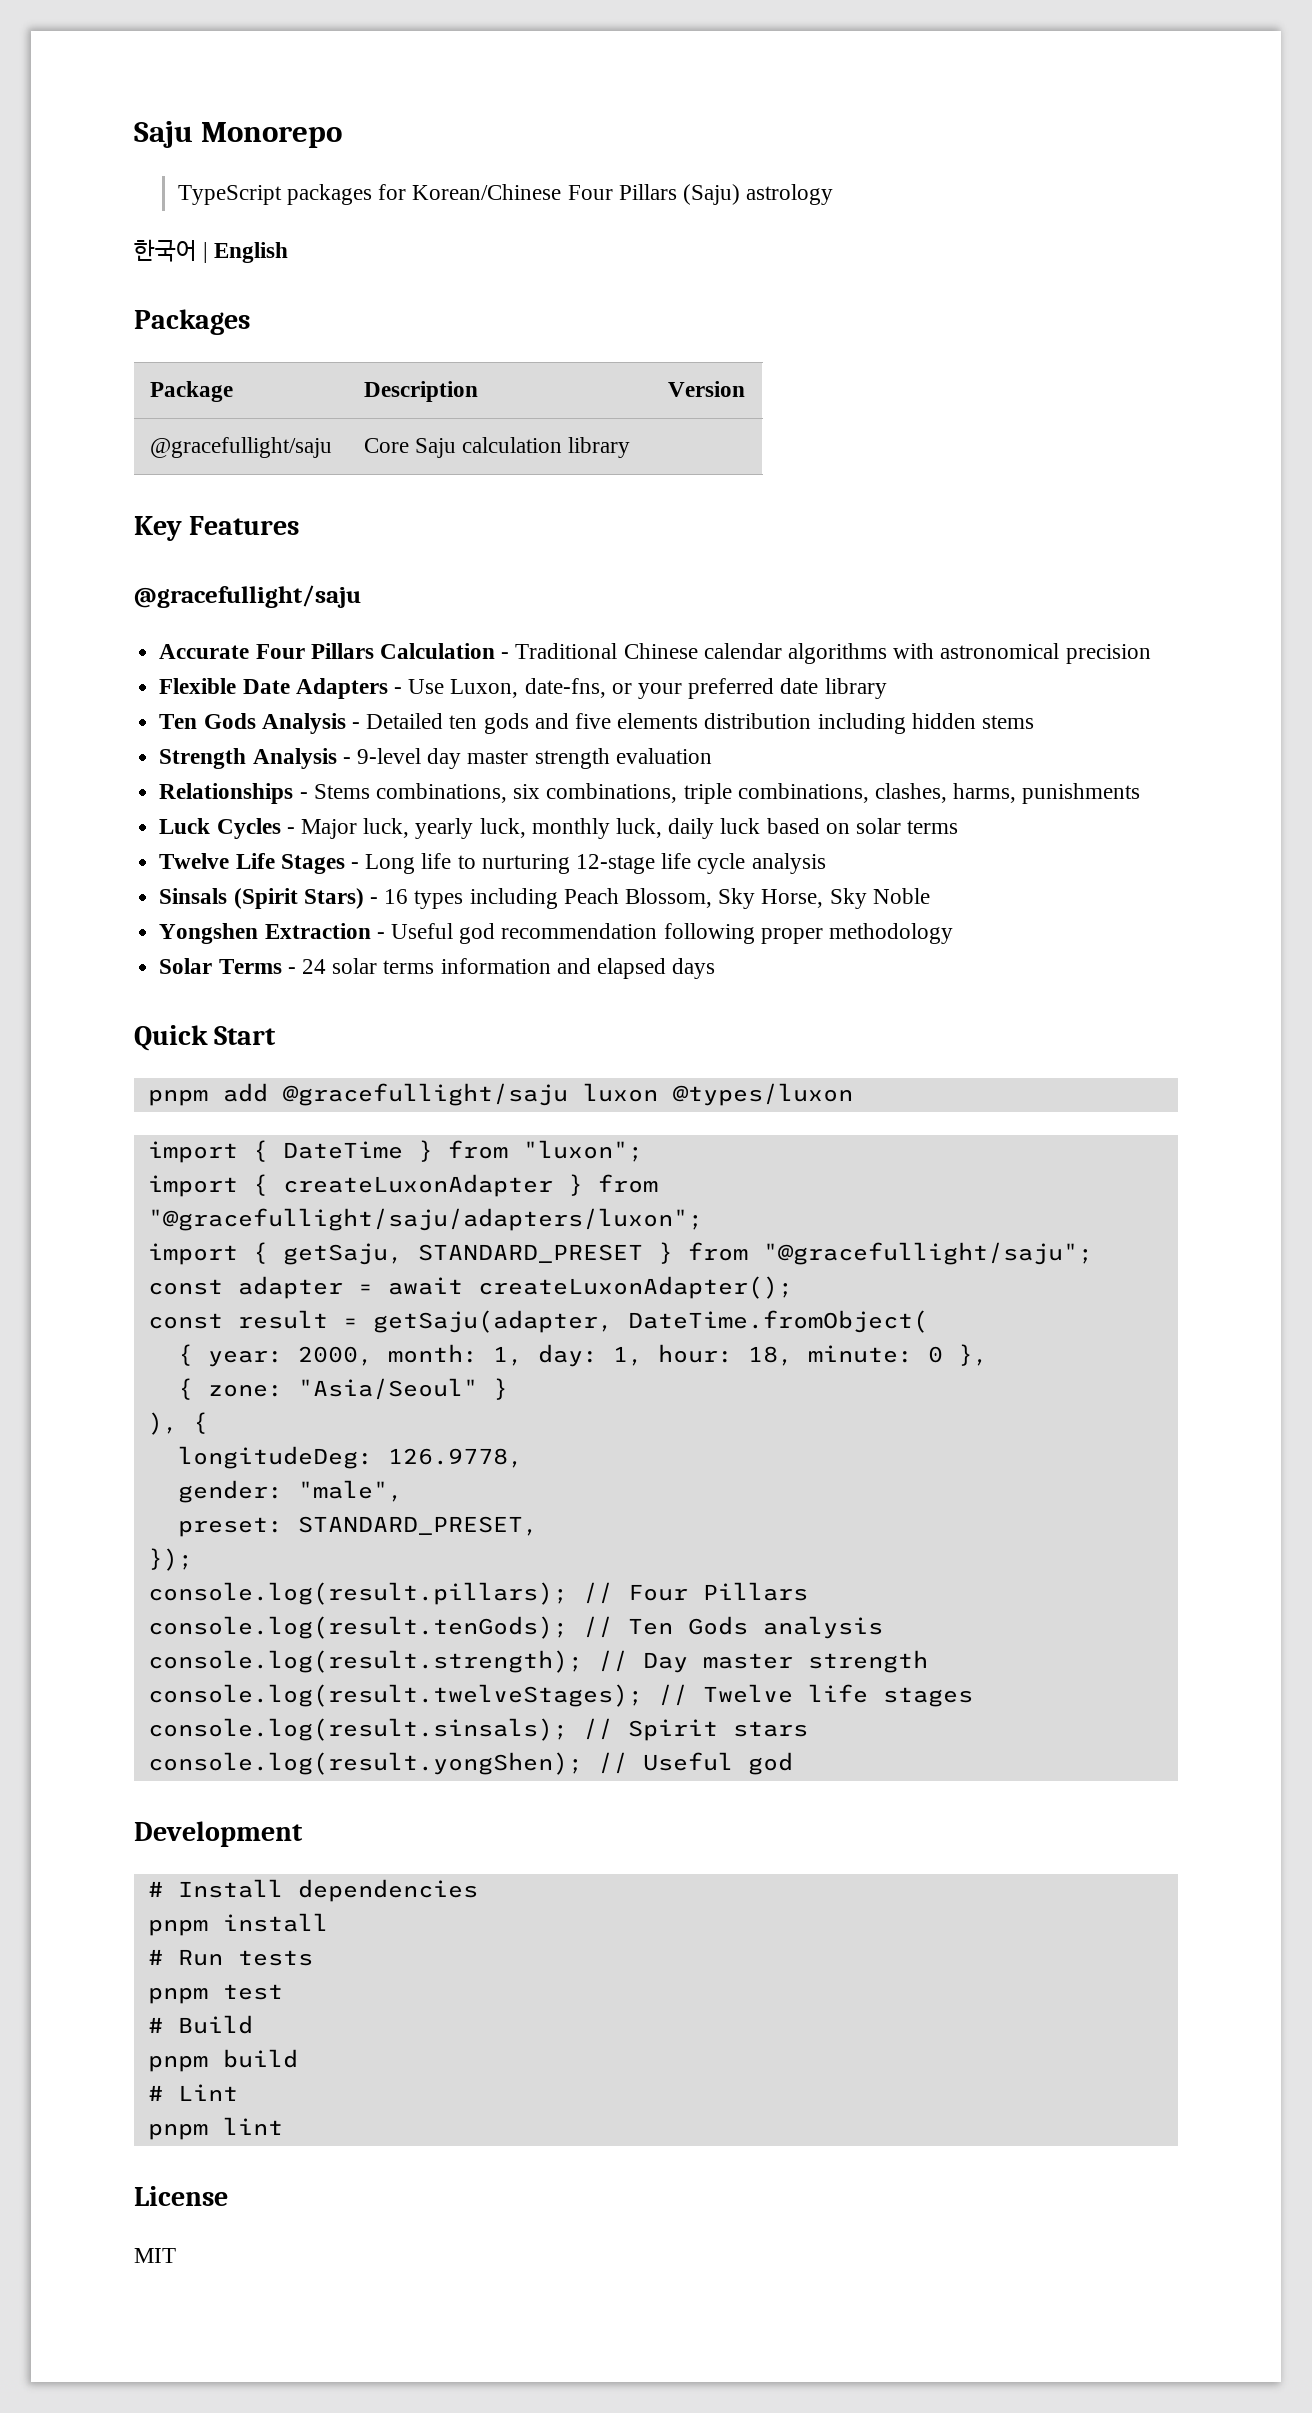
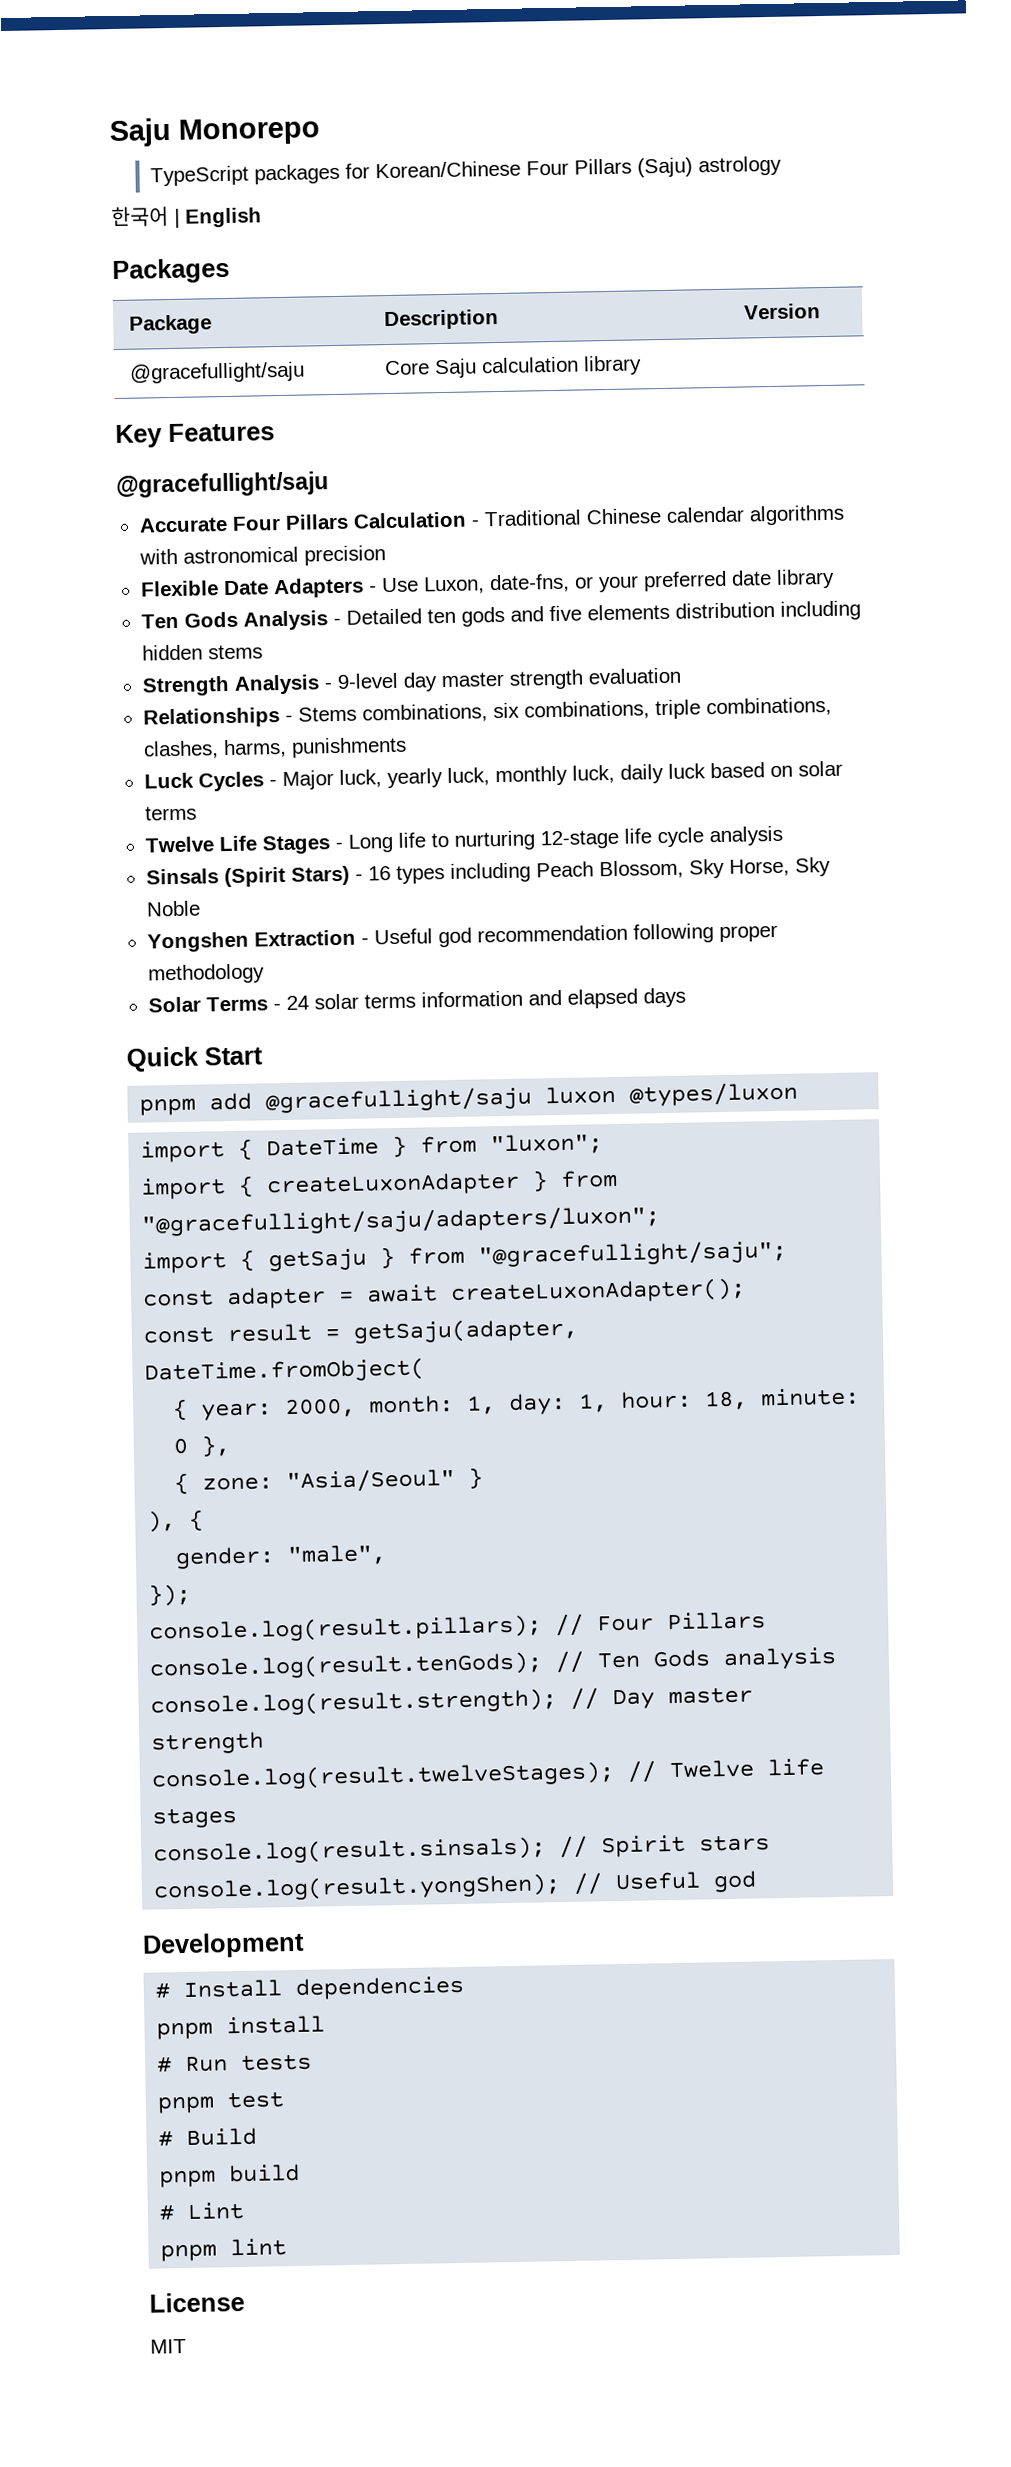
- import { getSaju, STANDARD_PRESET } from "@gracefullight/saju";
+ import { getSaju } from "@gracefullight/saju";
- longitudeDeg: 126.9778,
- preset: STANDARD_PRESET,

